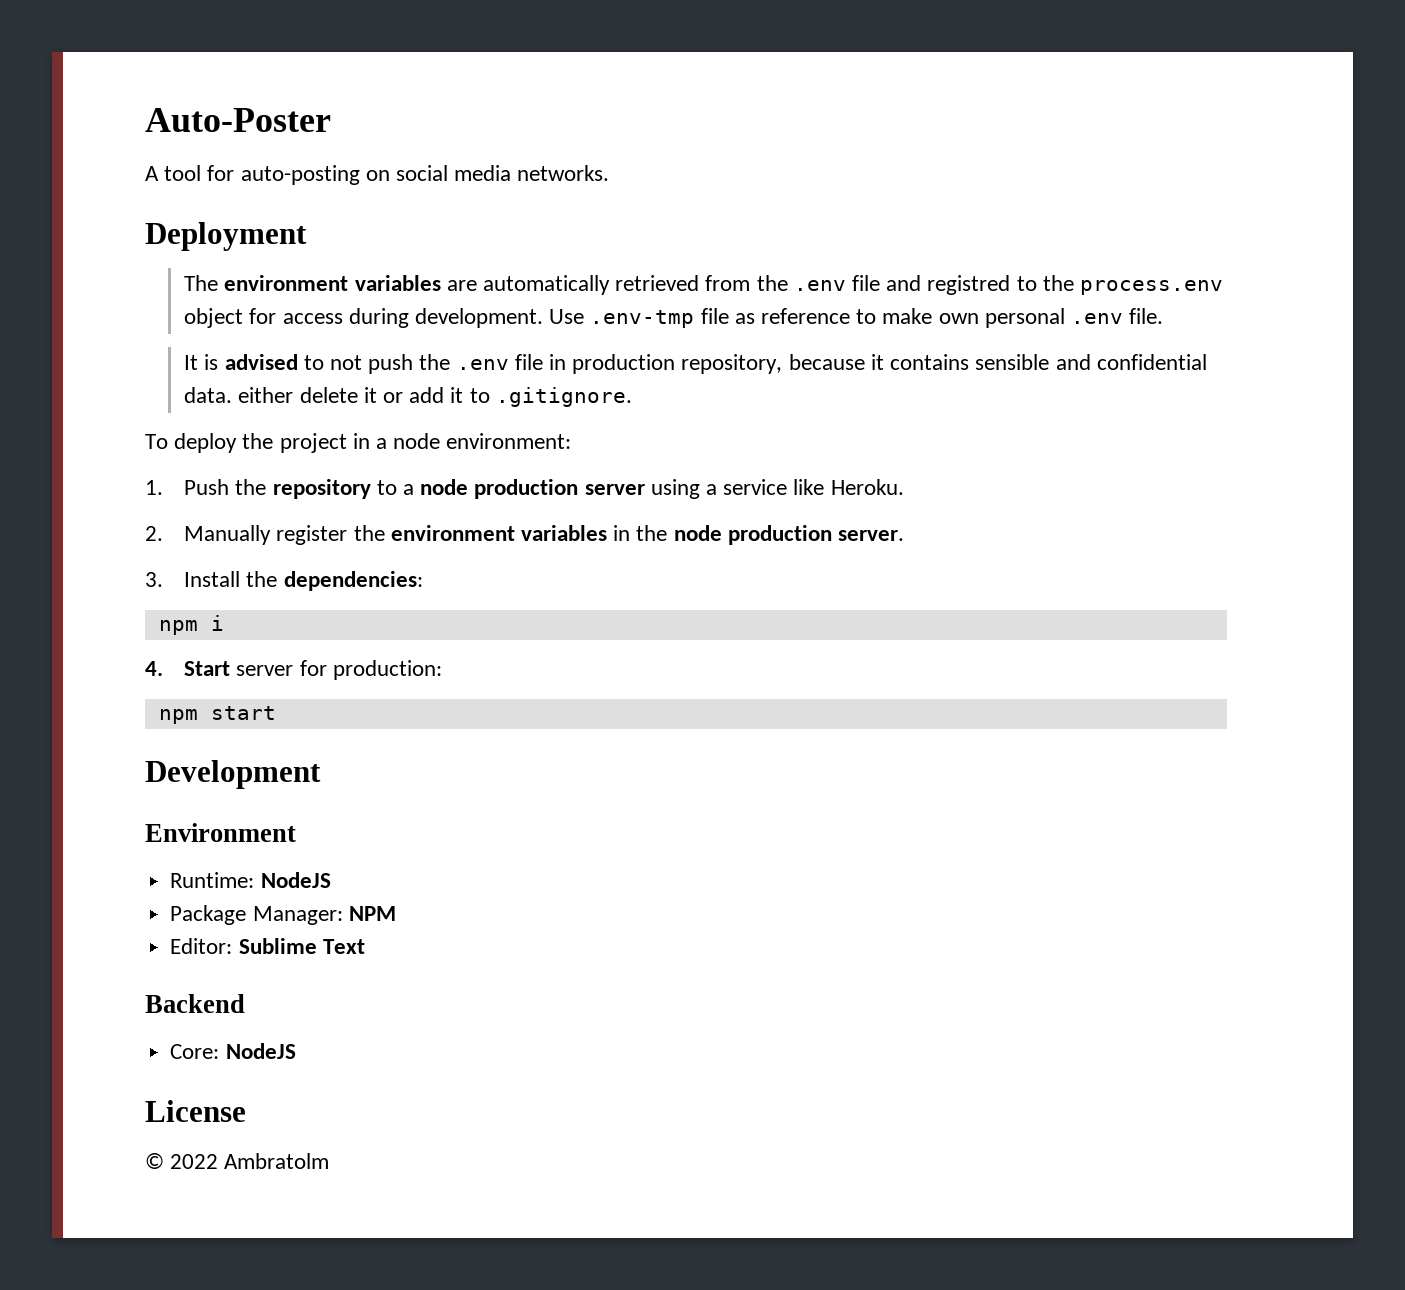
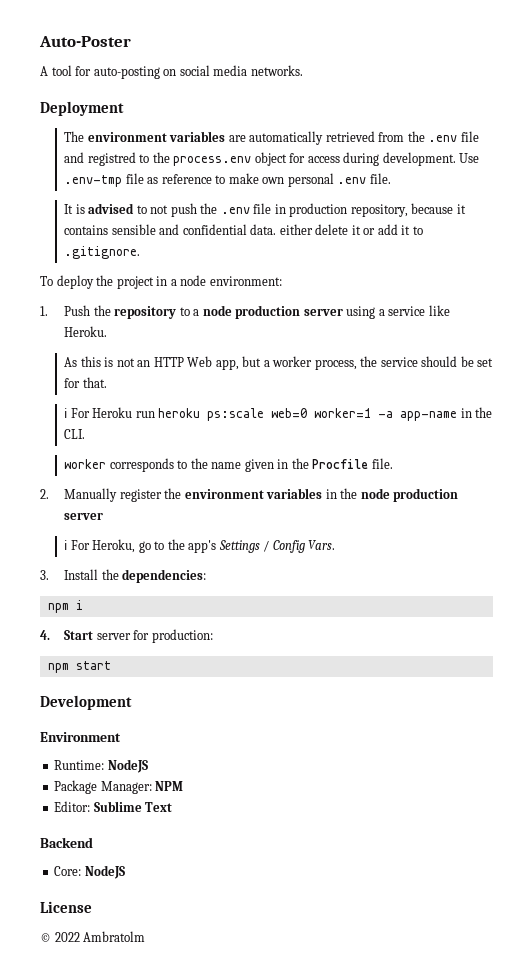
+ As this is not an HTTP Web app, but a worker process, the service should be set for that.
+ ℹ For Heroku run heroku ps:scale web=0 worker=1 -a app-name in the CLI.
+ worker corresponds to the name given in the Procfile file.
- 2. Manually register the environment variables in the node production server.
+ 2. Manually register the environment variables in the node production server
+ ℹ For Heroku, go to the app's Settings / Config Vars.

